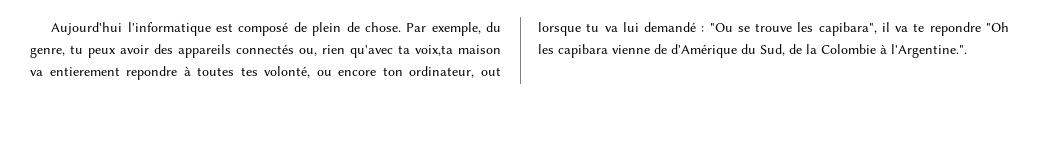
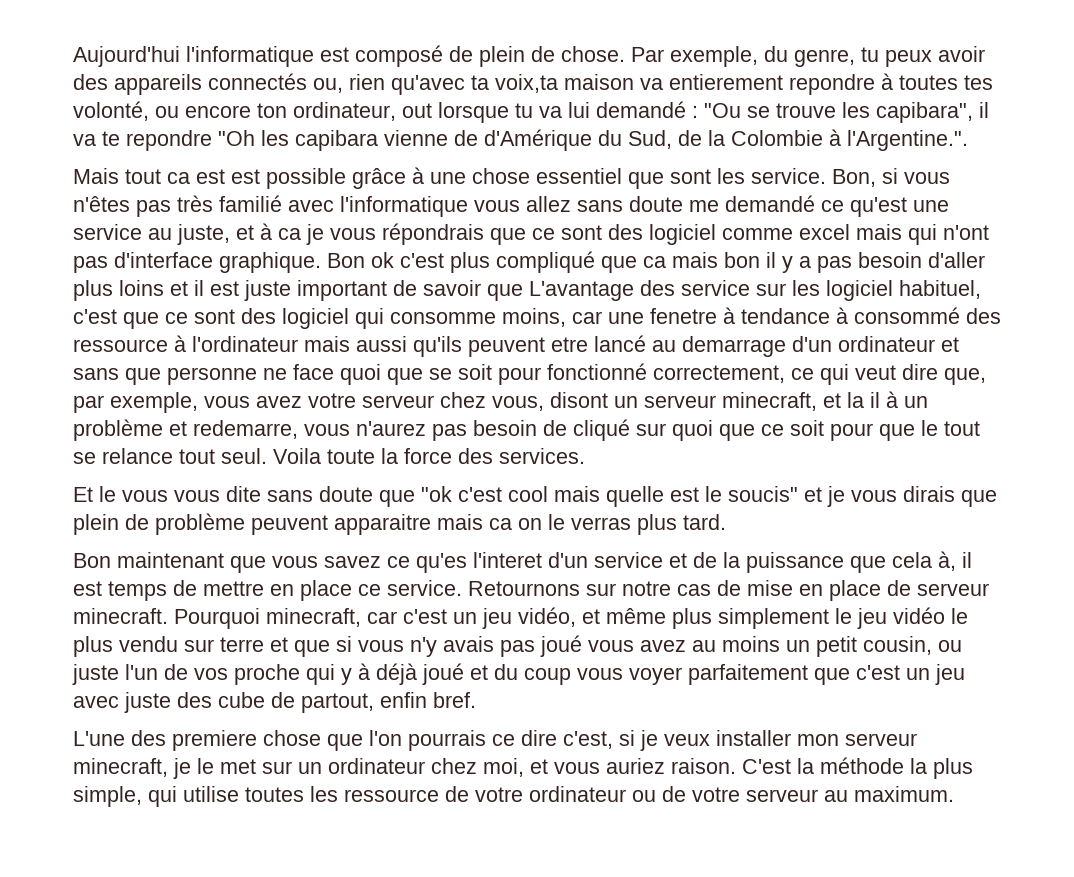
+ Mais tout ca est est possible grâce à une chose essentiel que sont les service. Bon, si vous n'êtes pas très familié avec l'informatique vous allez sans doute me demandé ce qu'est une service au juste, et à ca je vous répondrais que ce sont des logiciel comme excel mais qui n'ont pas d'interface graphique. Bon ok c'est plus compliqué que ca mais bon il y a pas besoin d'aller plus loins et il est juste important de savoir que L'avantage des service sur les logiciel habituel, c'est que ce sont des logiciel qui consomme moins, car une fenetre à tendance à consommé des ressource à l'ordinateur mais aussi qu'ils peuvent etre lancé au demarrage d'un ordinateur et sans que personne ne face quoi que se soit pour fonctionné correctement, ce qui veut dire que, par exemple, vous avez votre serveur chez vous, disont un serveur minecraft, et la il à un problème et redemarre, vous n'aurez pas besoin de cliqué sur quoi que ce soit pour que le tout se relance tout seul. Voila toute la force des services.
+ Et le vous vous dite sans doute que "ok c'est cool mais quelle est le soucis" et je vous dirais que plein de problème peuvent apparaitre mais ca on le verras plus tard.
+ Bon maintenant que vous savez ce qu'es l'interet d'un service et de la puissance que cela à, il est temps de mettre en place ce service. Retournons sur notre cas de mise en place de serveur minecraft. Pourquoi minecraft, car c'est un jeu vidéo, et même plus simplement le jeu vidéo le plus vendu sur terre et que si vous n'y avais pas joué vous avez au moins un petit cousin, ou juste l'un de vos proche qui y à déjà joué et du coup vous voyer parfaitement que c'est un jeu avec juste des cube de partout, enfin bref.
+ L'une des premiere chose que l'on pourrais ce dire c'est, si je veux installer mon serveur minecraft, je le met sur un ordinateur chez moi, et vous auriez raison. C'est la méthode la plus simple, qui utilise toutes les ressource de votre ordinateur ou de votre serveur au maximum.

